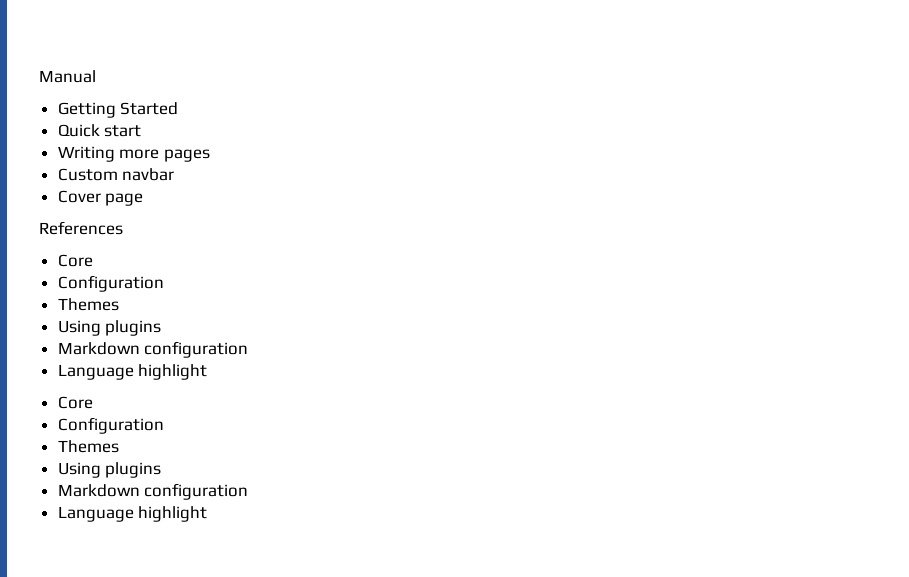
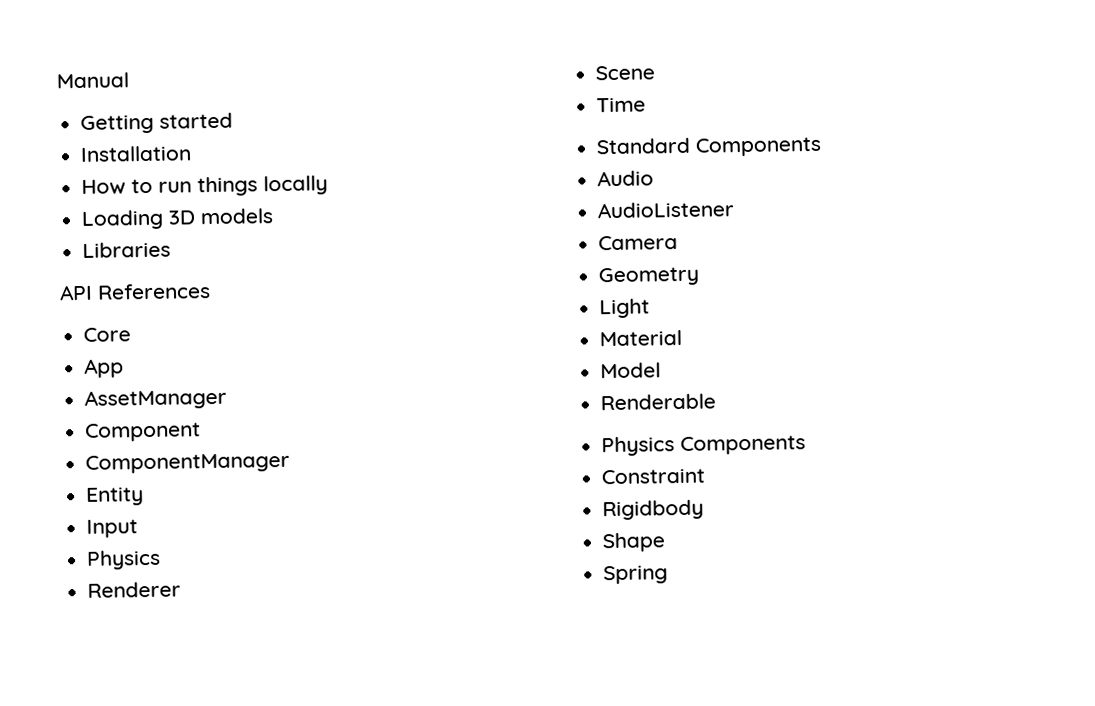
- Getting Started
- Quick start
- Writing more pages
- Custom navbar
- Cover page
- References
+ Getting started
+ Installation
+ How to run things locally
+ Loading 3D models
+ Libraries
+ API References
  Core
- Configuration
- Themes
- Using plugins
- Markdown configuration
- Language highlight
- Core
- Configuration
- Themes
- Using plugins
- Markdown configuration
- Language highlight
+ App
+ AssetManager
+ Component
+ ComponentManager
+ Entity
+ Input
+ Physics
+ Renderer
+ Scene
+ Time
+ Standard Components
+ Audio
+ AudioListener
+ Camera
+ Geometry
+ Light
+ Material
+ Model
+ Renderable
+ Physics Components
+ Constraint
+ Rigidbody
+ Shape
+ Spring

